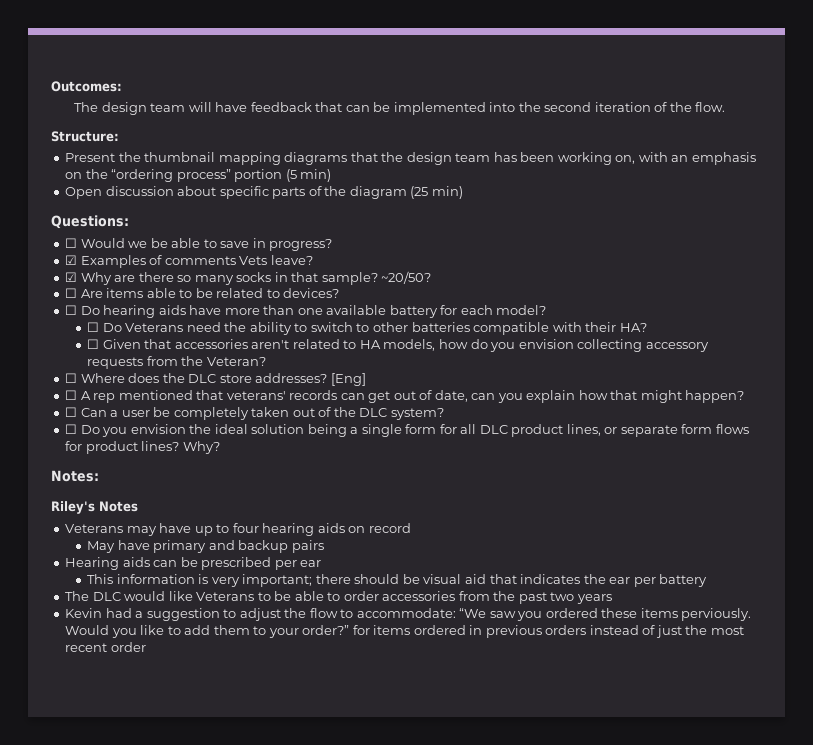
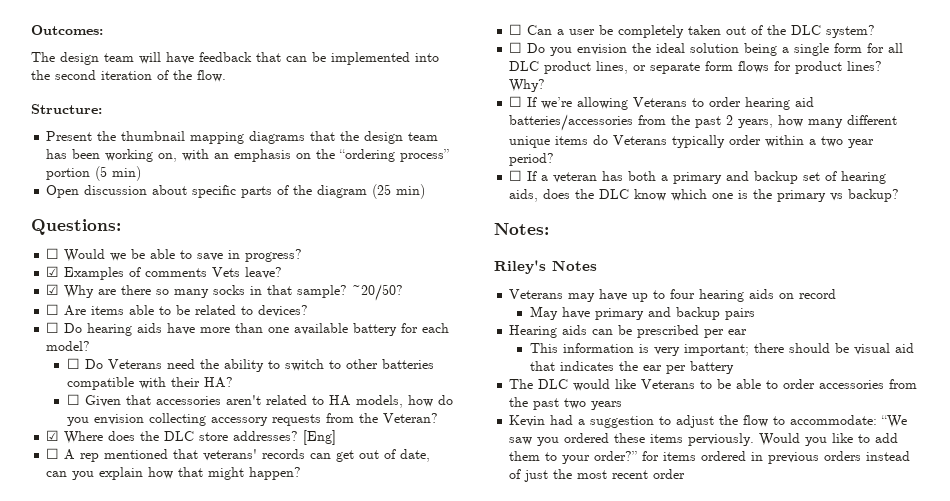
- ☐ Where does the DLC store addresses?
+ ☑ Where does the DLC store addresses?
+ ☐ If we’re allowing Veterans to order hearing aid batteries/accessories from the past 2 years, how many different unique items do Veterans typically order within a two year period?
+ ☐ If a veteran has both a primary and backup set of hearing aids, does the DLC know which one is the primary vs backup?

